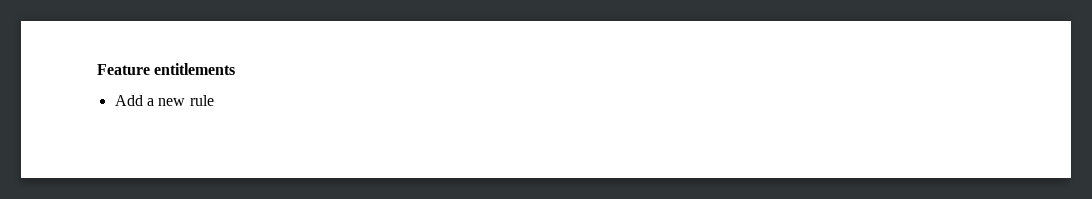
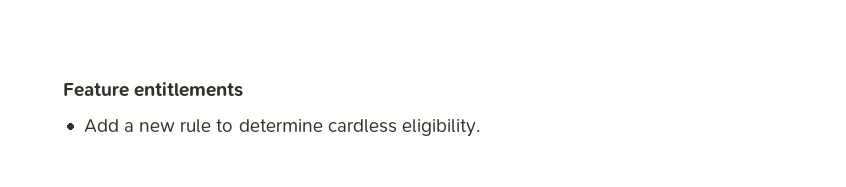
- Add a new rule
+ Add a new rule to determine cardless eligibility.

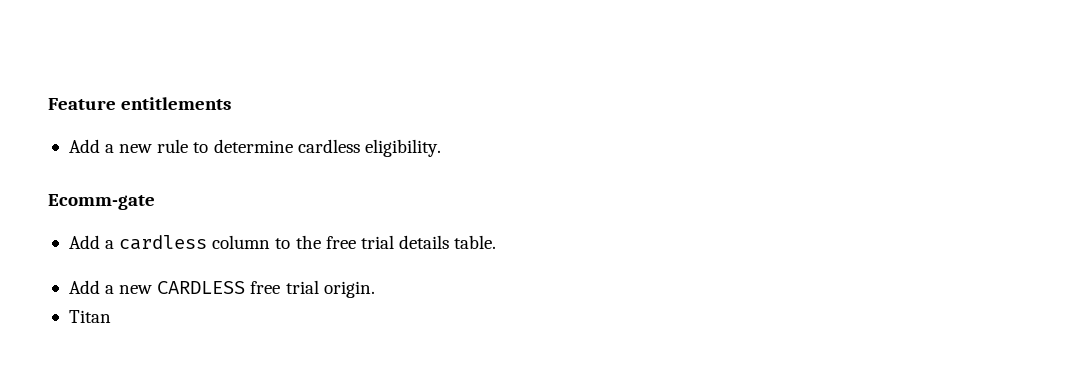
+ Ecomm-gate
+ Add a cardless column to the free trial details table.
+ Add a new CARDLESS free trial origin.
+ Titan

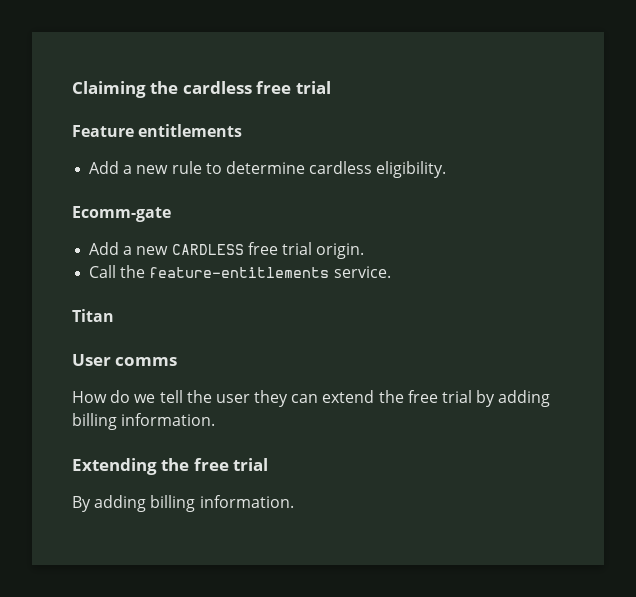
+ Claiming the cardless free trial
- Add a cardless column to the free trial details table.
+ Call the feature-entitlements service.
  Titan
+ User comms
+ How do we tell the user they can extend the free trial by adding billing information.
+ Extending the free trial
+ By adding billing information.

